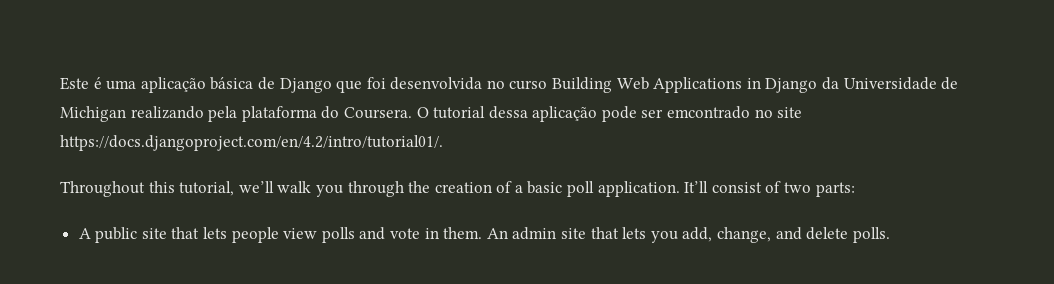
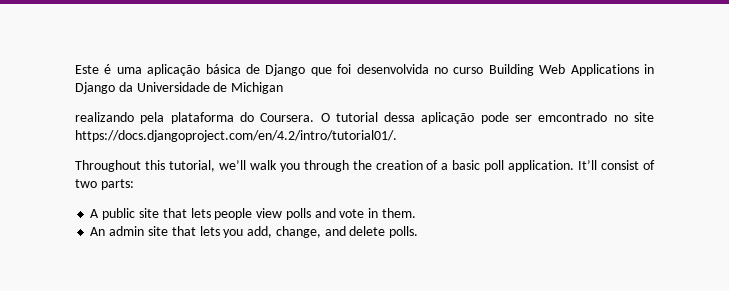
- Este é uma aplicação básica de Django que foi desenvolvida no curso Building Web Applications in Django da Universidade de Michigan realizando pela plataforma do Coursera.
+ Este é uma aplicação básica de Django que foi desenvolvida no curso Building Web Applications in Django da Universidade de Michigan
+ realizando pela plataforma do Coursera.
- A public site that lets people view polls and vote in them. An admin site that lets you add, change, and delete polls.
+ A public site that lets people view polls and vote in them.
+ An admin site that lets you add, change, and delete polls.

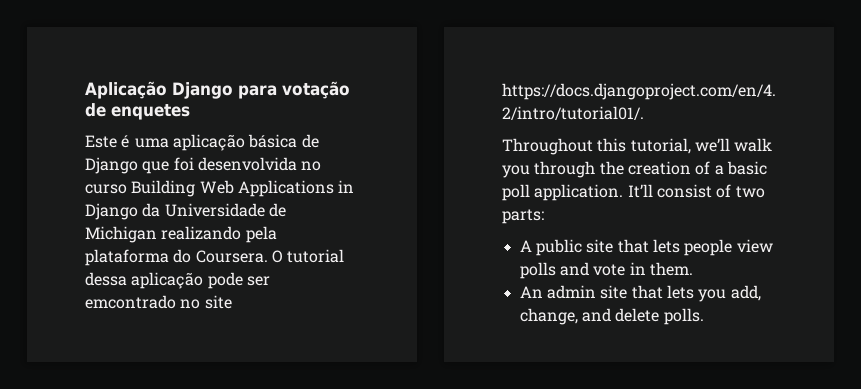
+ Aplicação Django para votação de enquetes
- Este é uma aplicação básica de Django que foi desenvolvida no curso Building Web Applications in Django da Universidade de Michigan
- realizando pela plataforma do Coursera.
+ Este é uma aplicação básica de Django que foi desenvolvida no curso Building Web Applications in Django da Universidade de Michigan realizando pela plataforma do Coursera.

